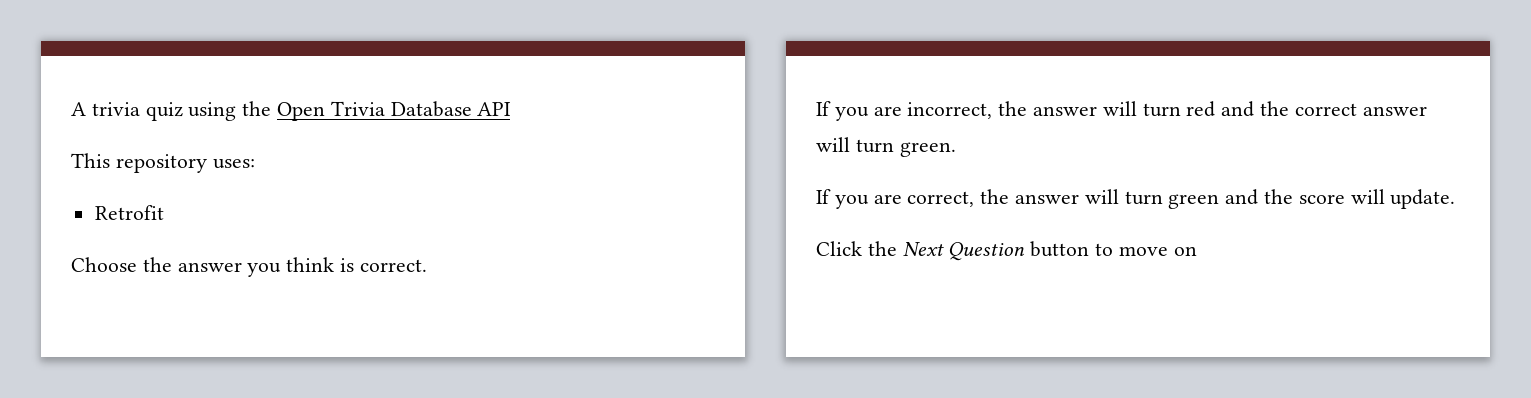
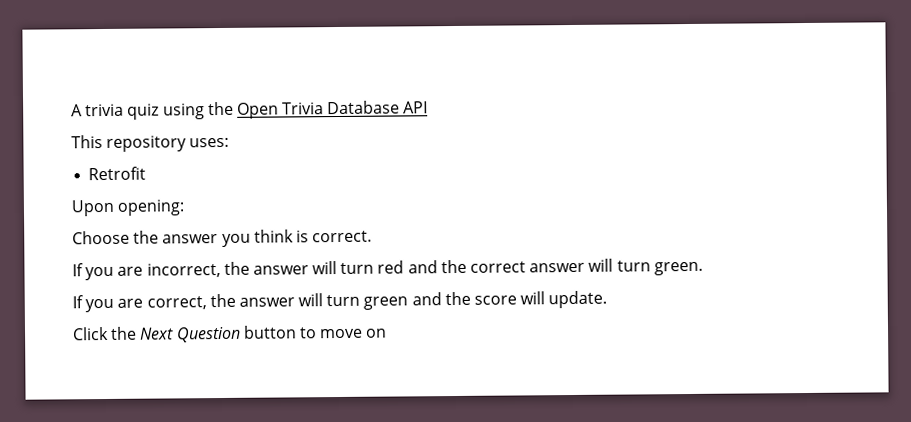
+ Upon opening:

